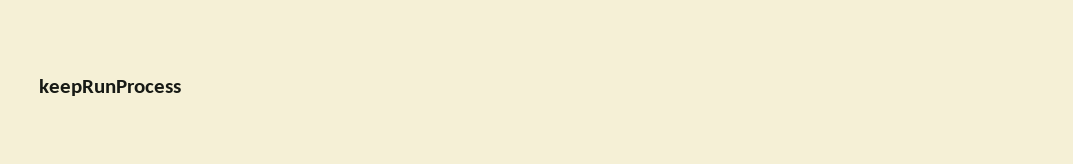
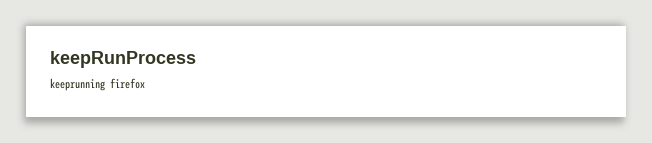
+ keeprunning firefox

